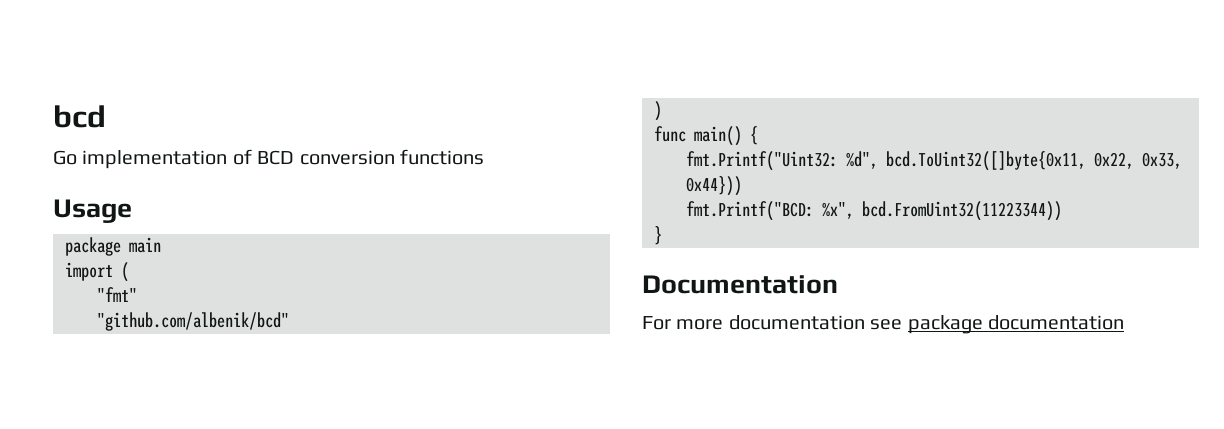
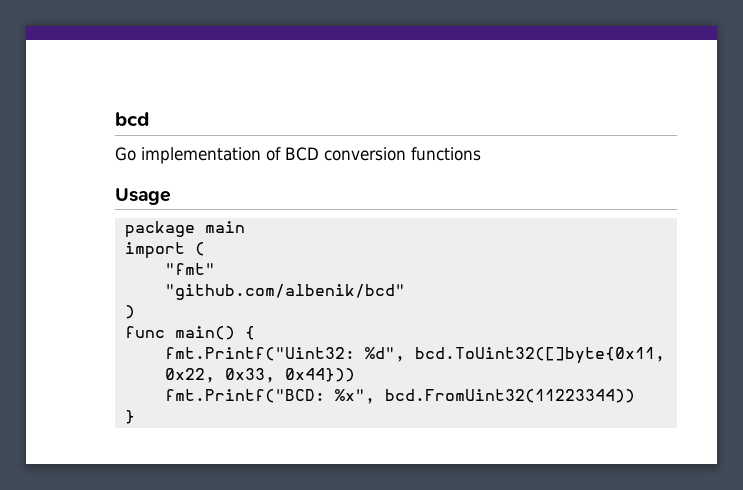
- Documentation
- For more documentation see package documentation

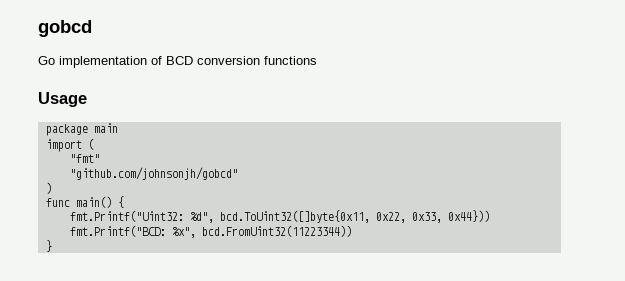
- bcd
+ gobcd
- "github.com/albenik/bcd"
+ "github.com/johnsonjh/gobcd"

